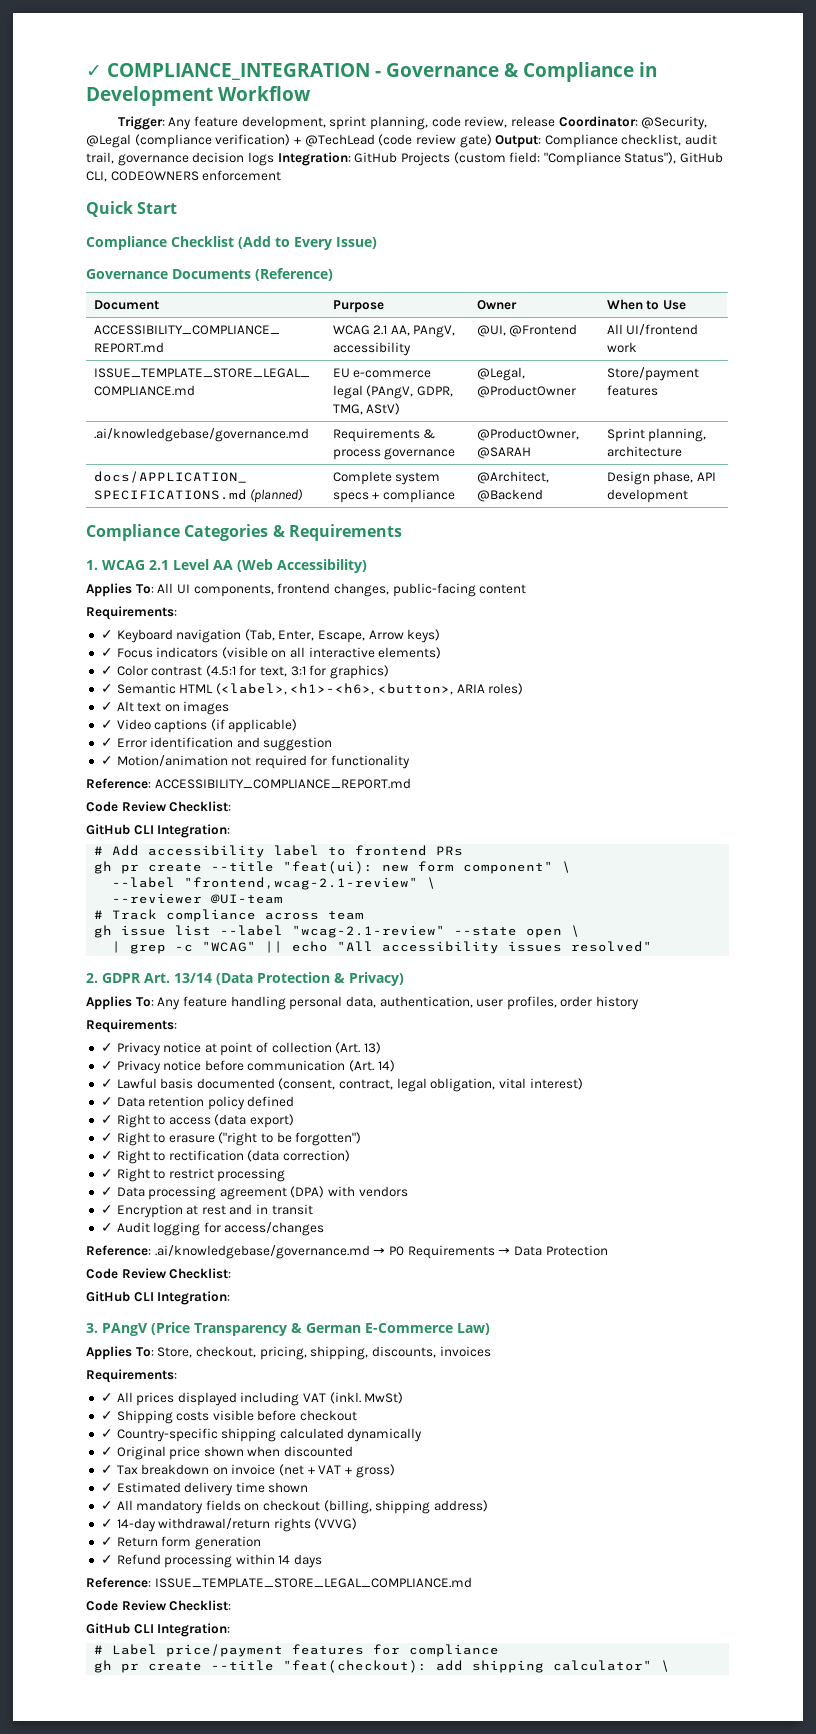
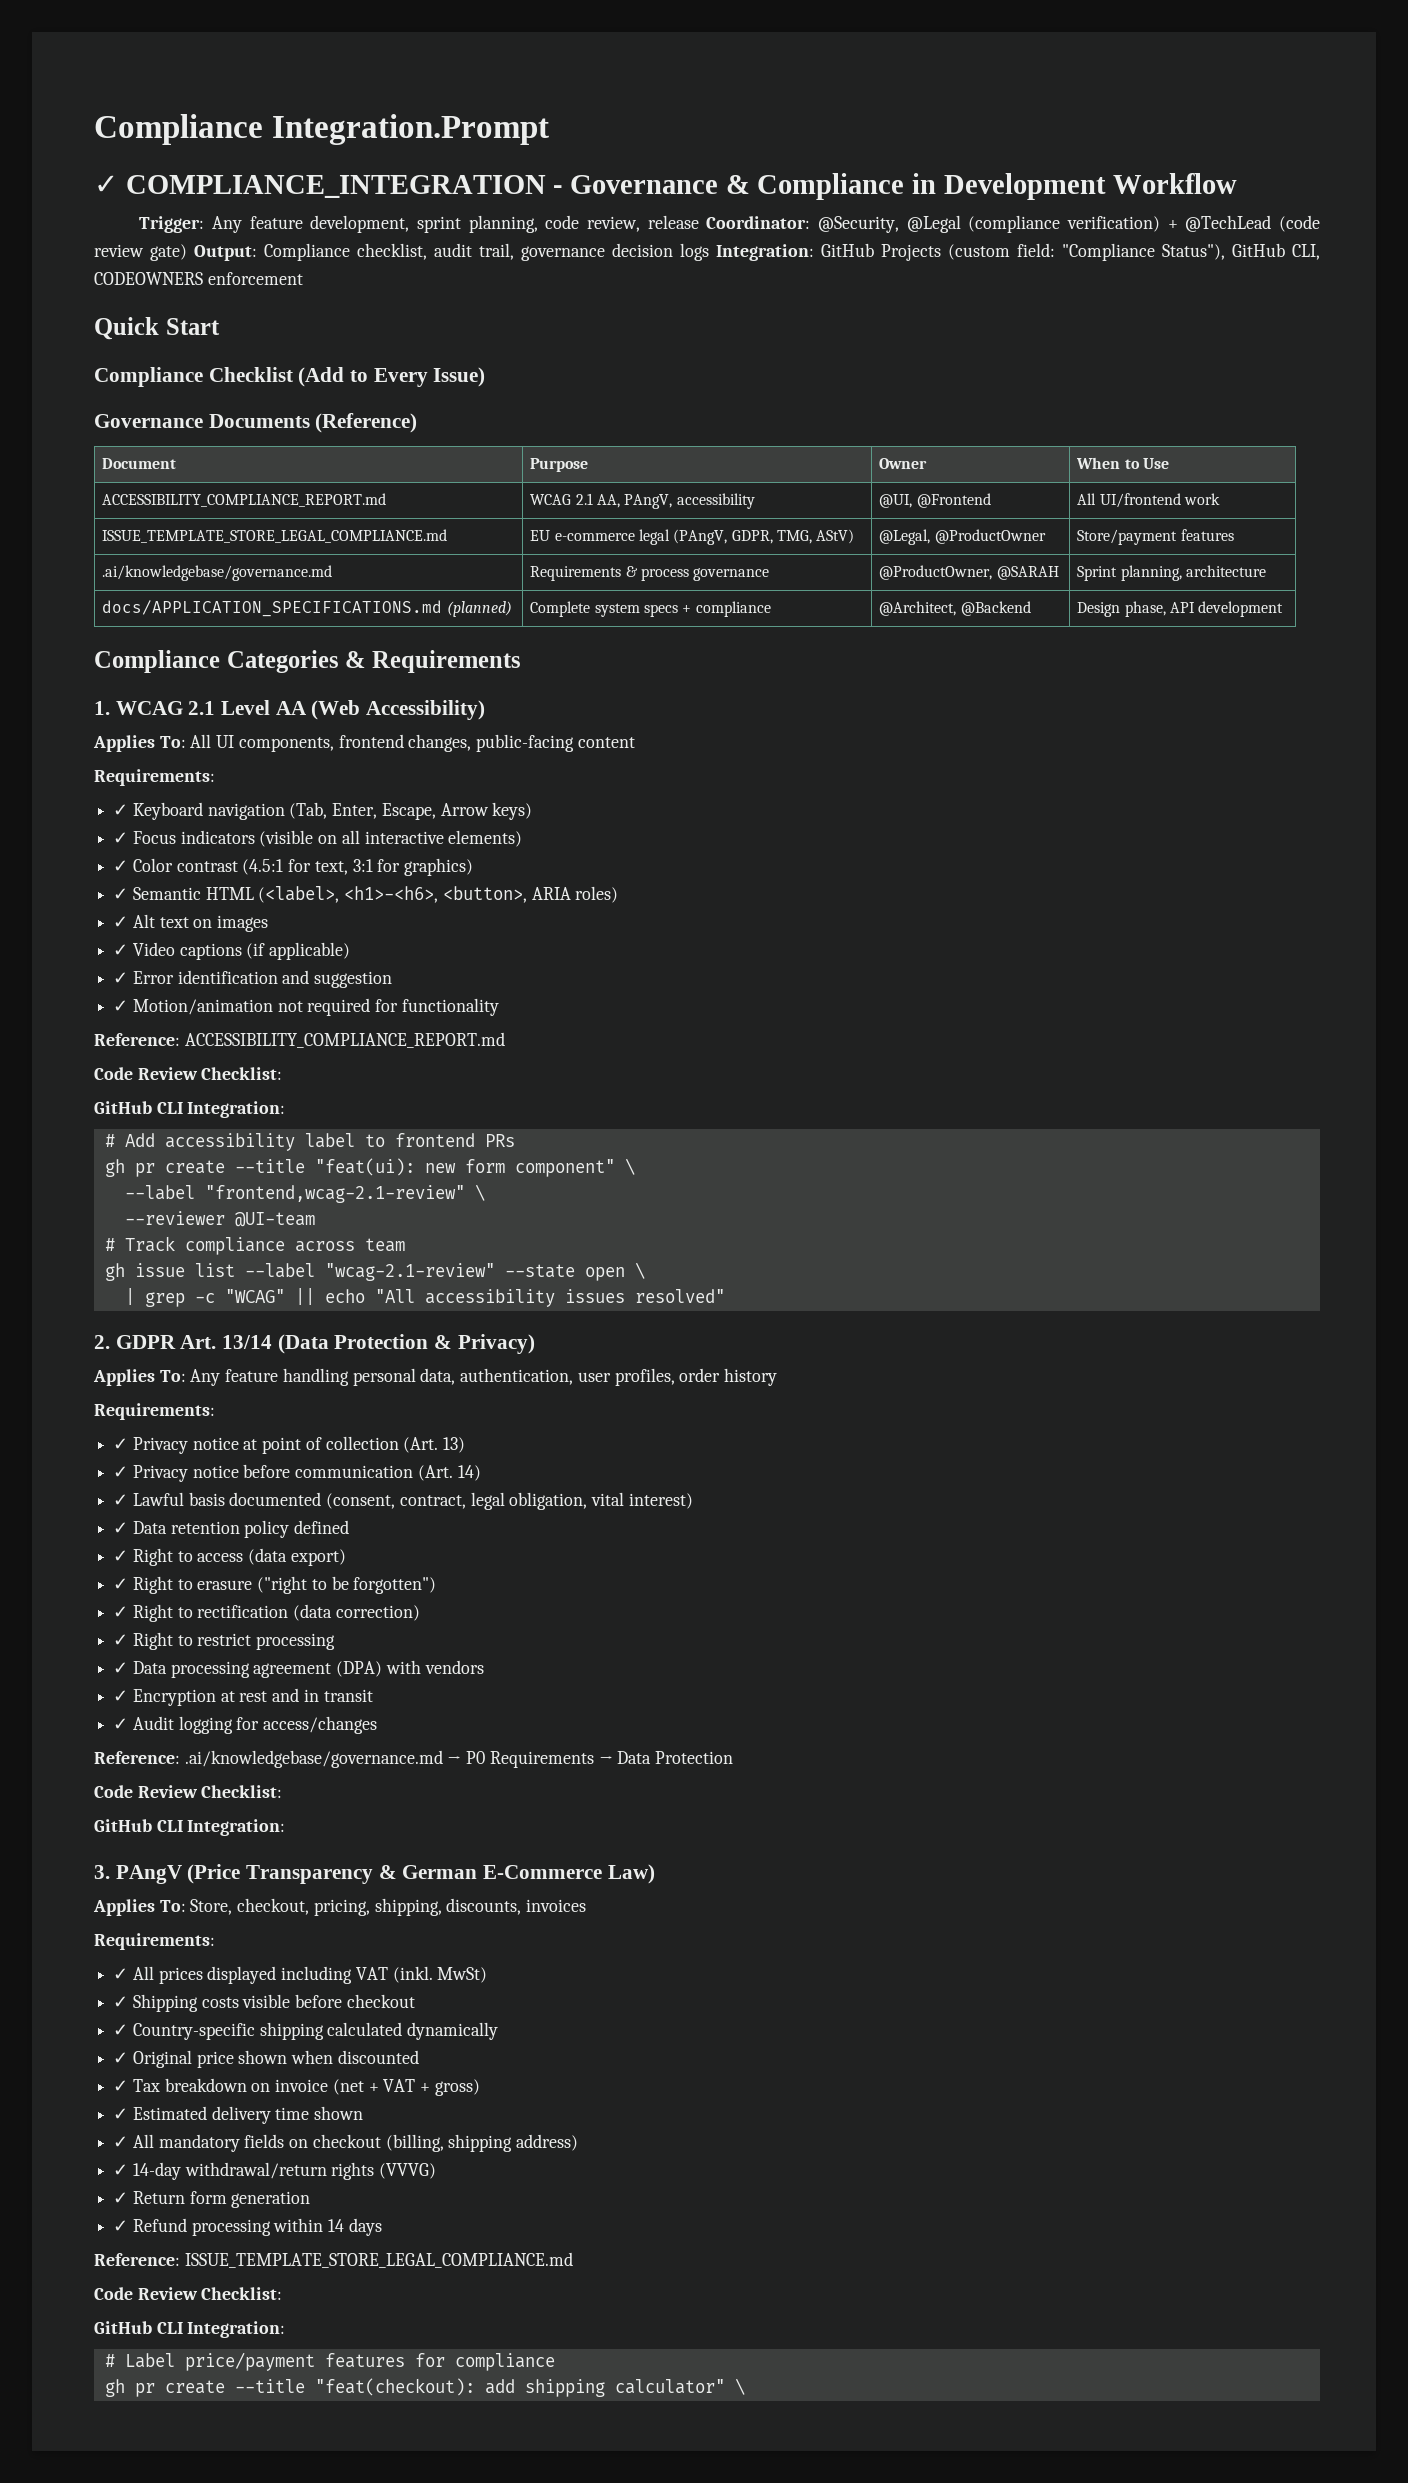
+ Compliance Integration.Prompt

